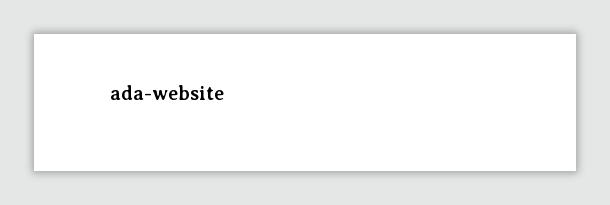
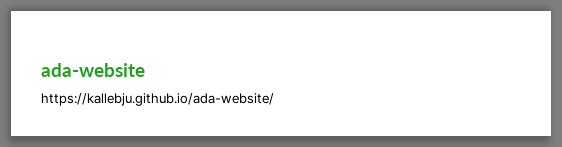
+ https://kallebju.github.io/ada-website/

